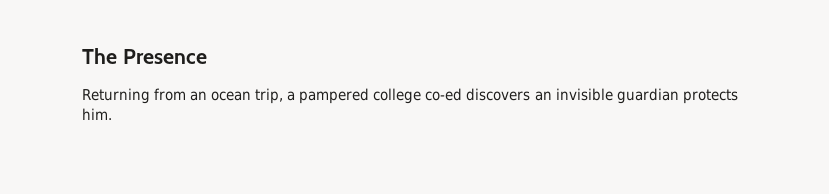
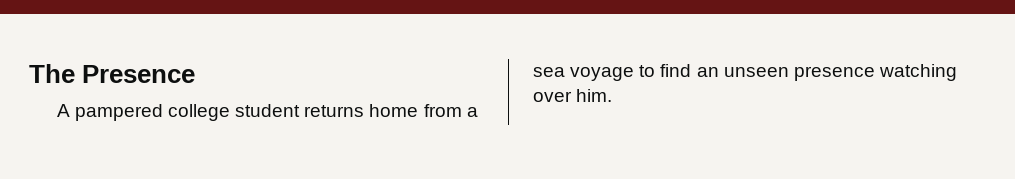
- Returning from an ocean trip, a pampered college co-ed discovers an invisible guardian protects him.
+ A pampered college student returns home from a sea voyage to find an unseen presence watching over him.

